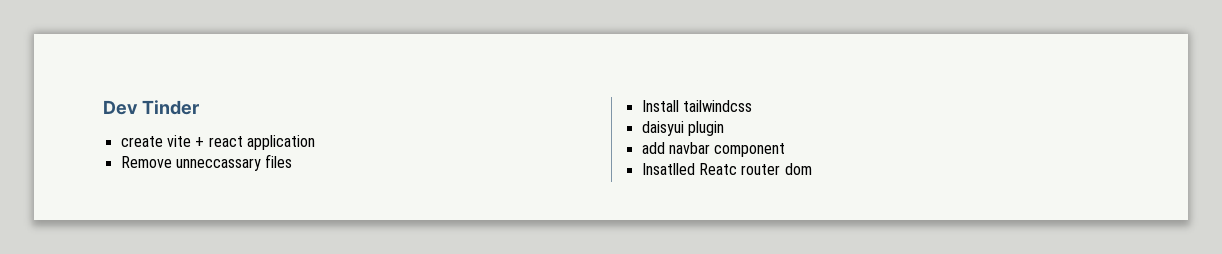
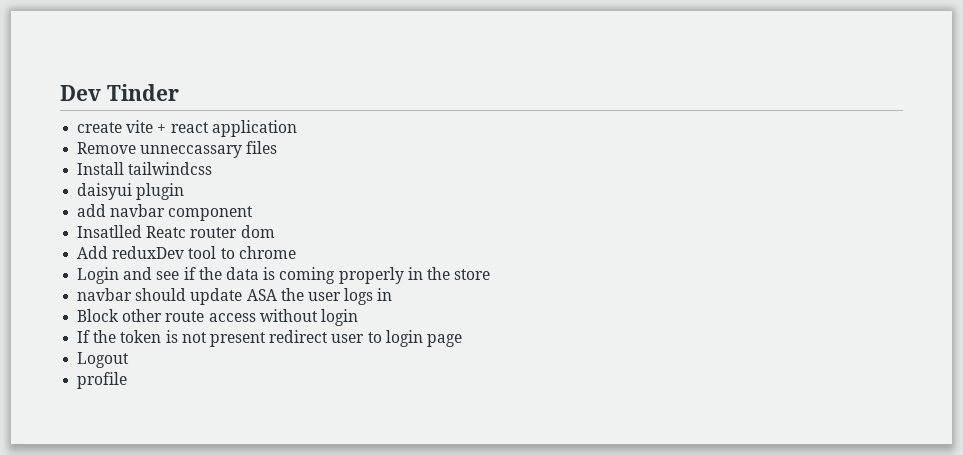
+ Add reduxDev tool to chrome
+ Login and see if the data is coming properly in the store
+ navbar should update ASA the user logs in
+ Block other route access without login
+ If the token is not present redirect user to login page
+ Logout
+ profile

